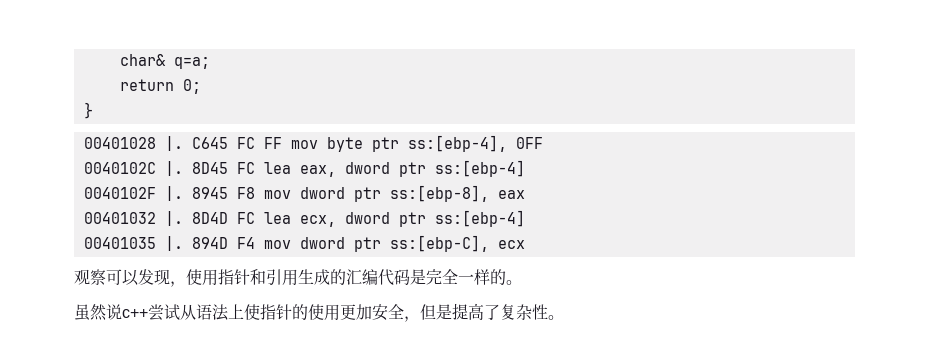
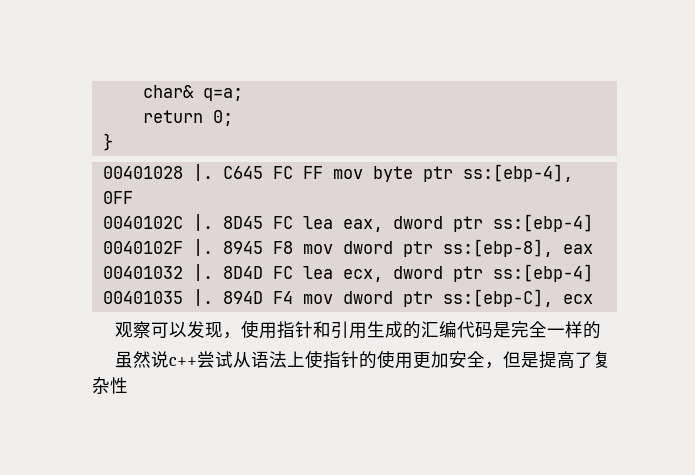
- 观察可以发现，使用指针和引用生成的汇编代码是完全一样的。
+ 观察可以发现，使用指针和引用生成的汇编代码是完全一样的
- 虽然说c++尝试从语法上使指针的使用更加安全，但是提高了复杂性。
+ 虽然说c++尝试从语法上使指针的使用更加安全，但是提高了复杂性

